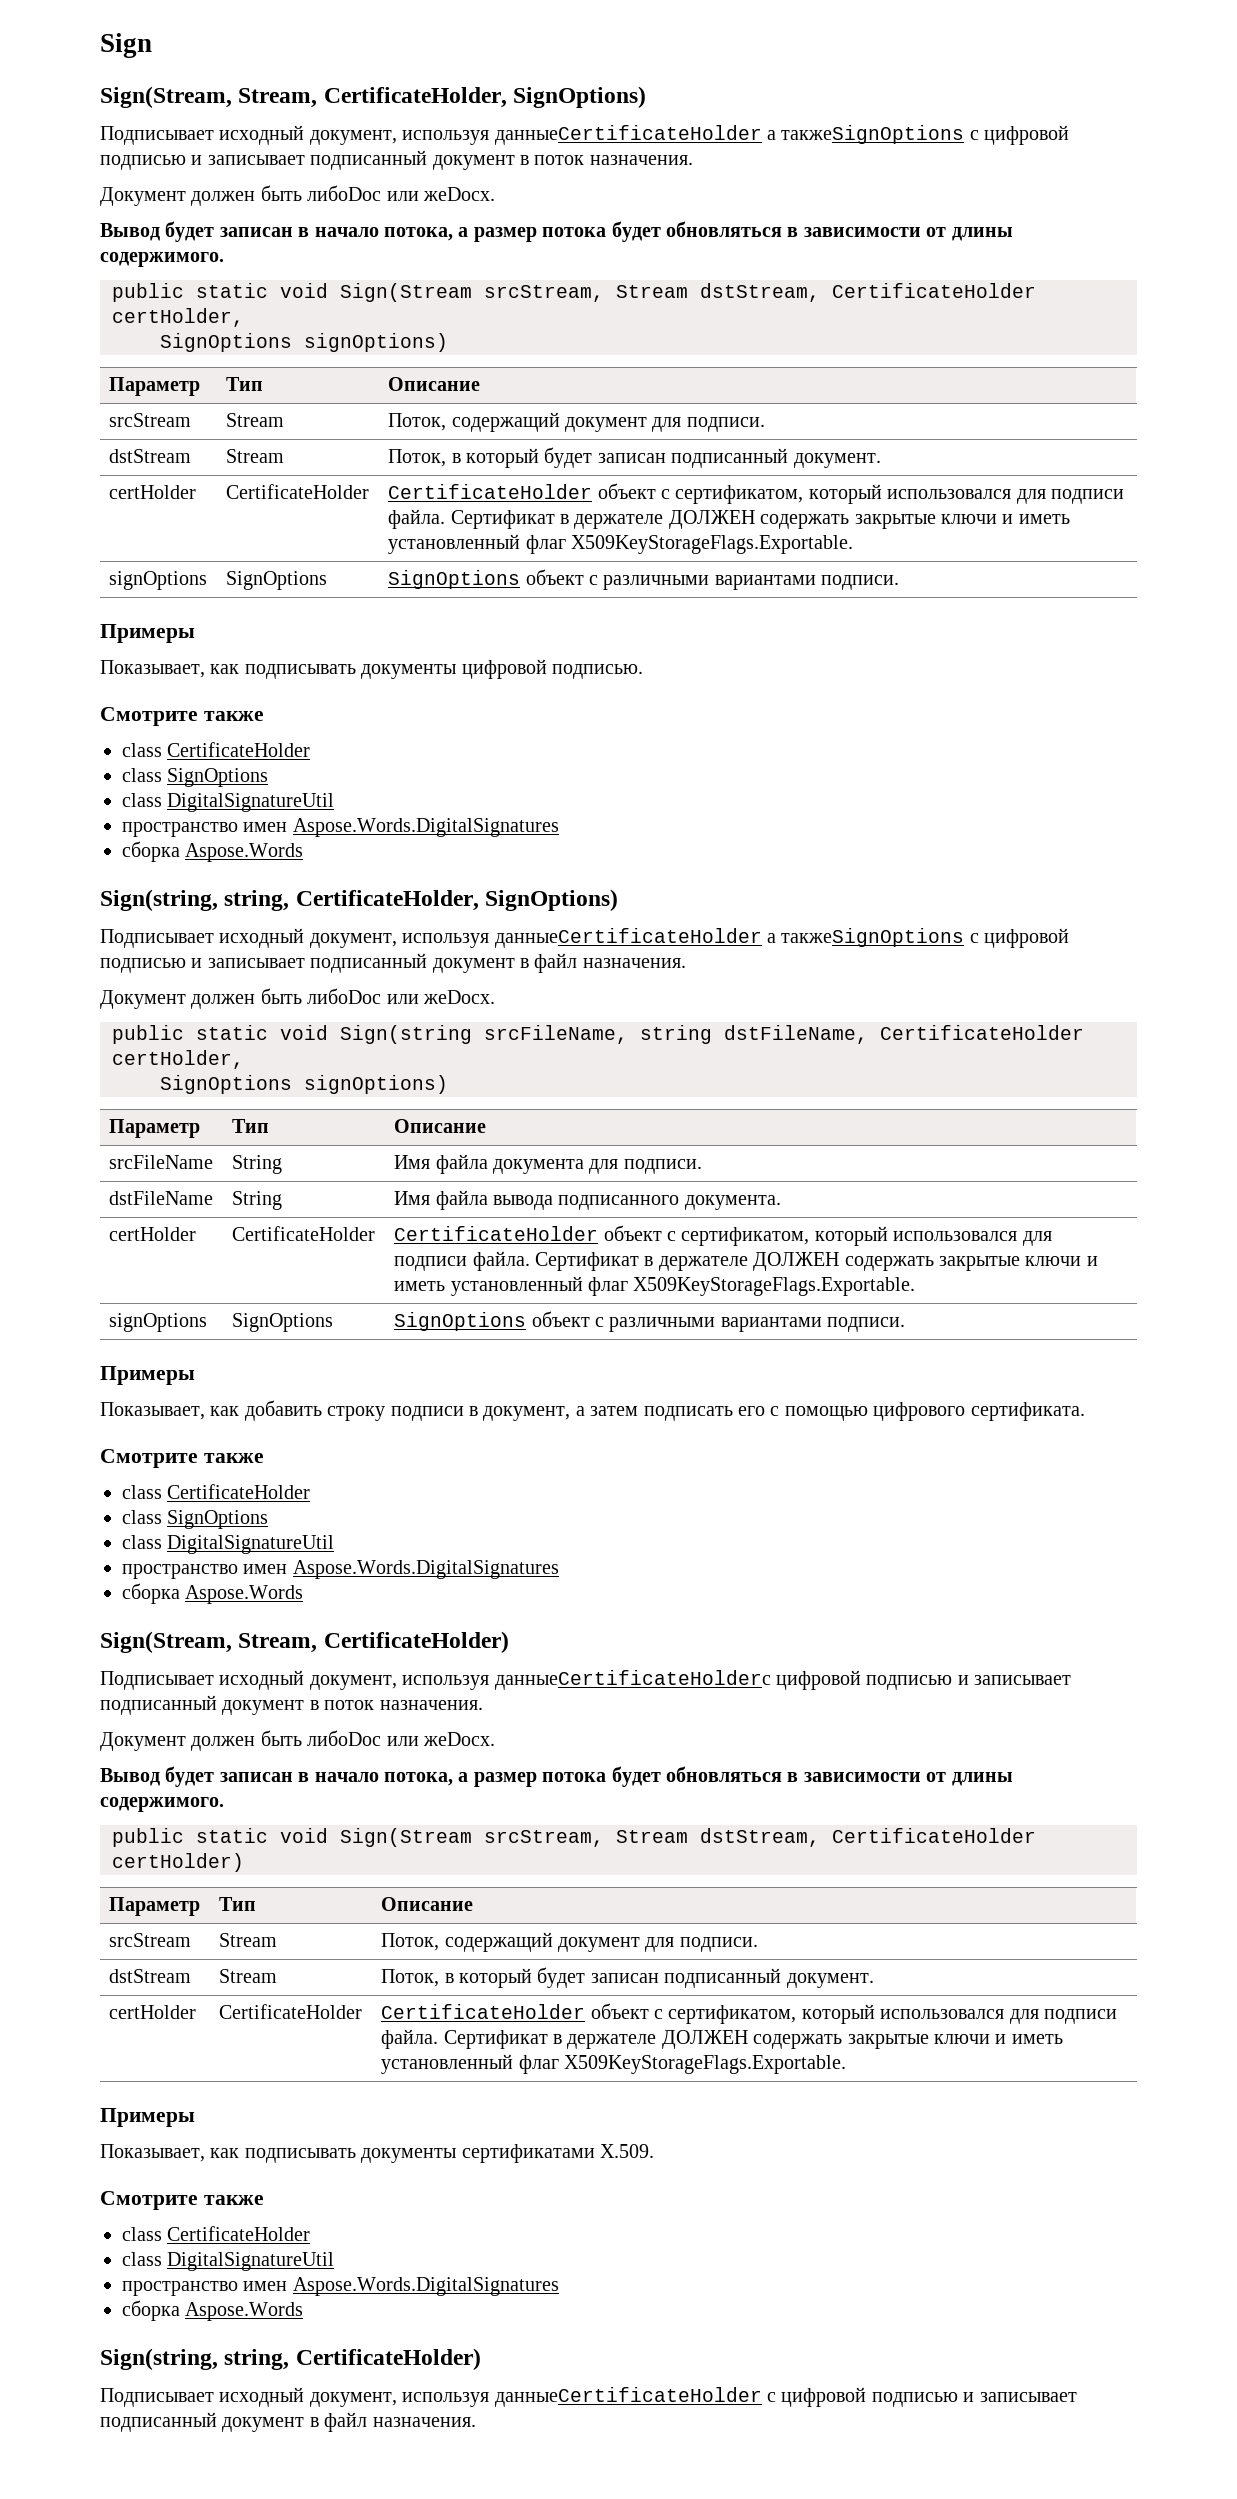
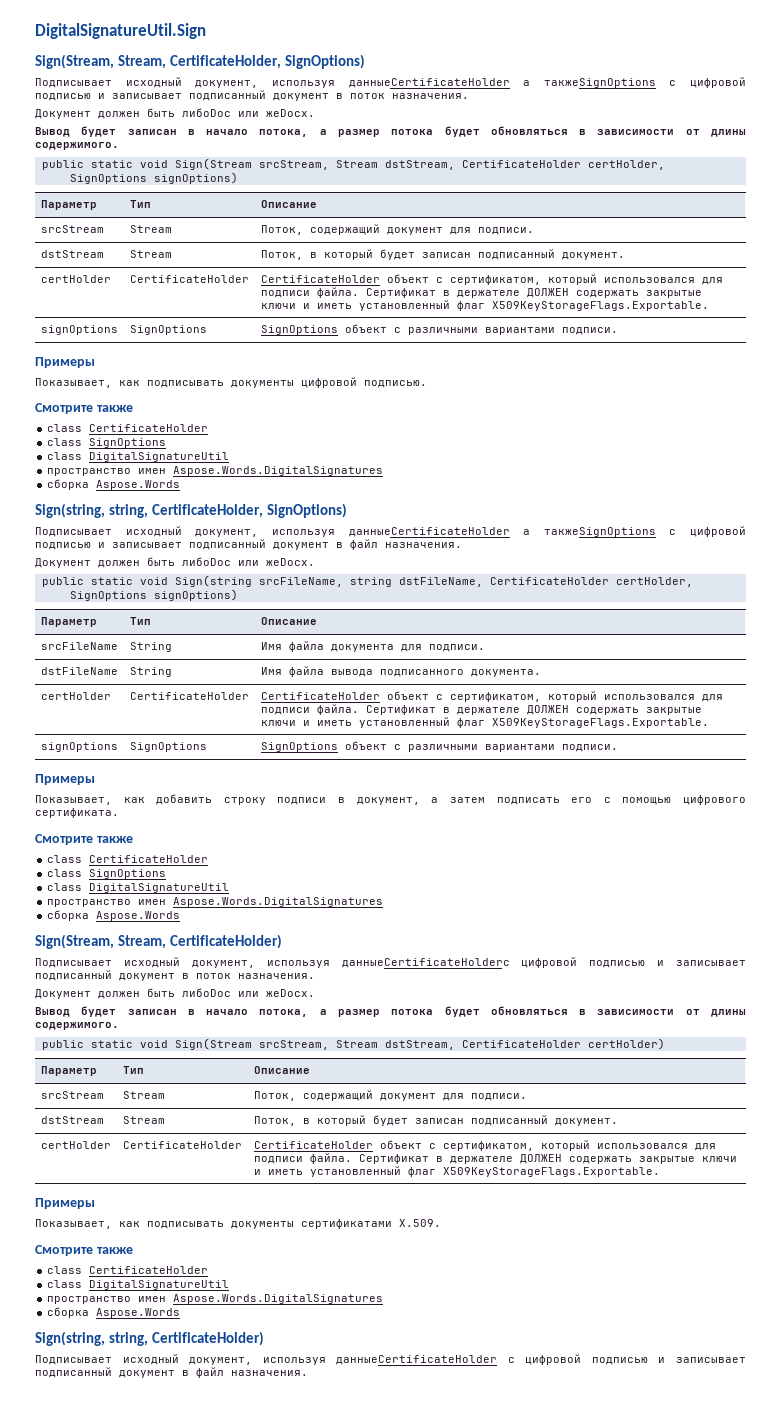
- Sign
+ DigitalSignatureUtil.Sign

